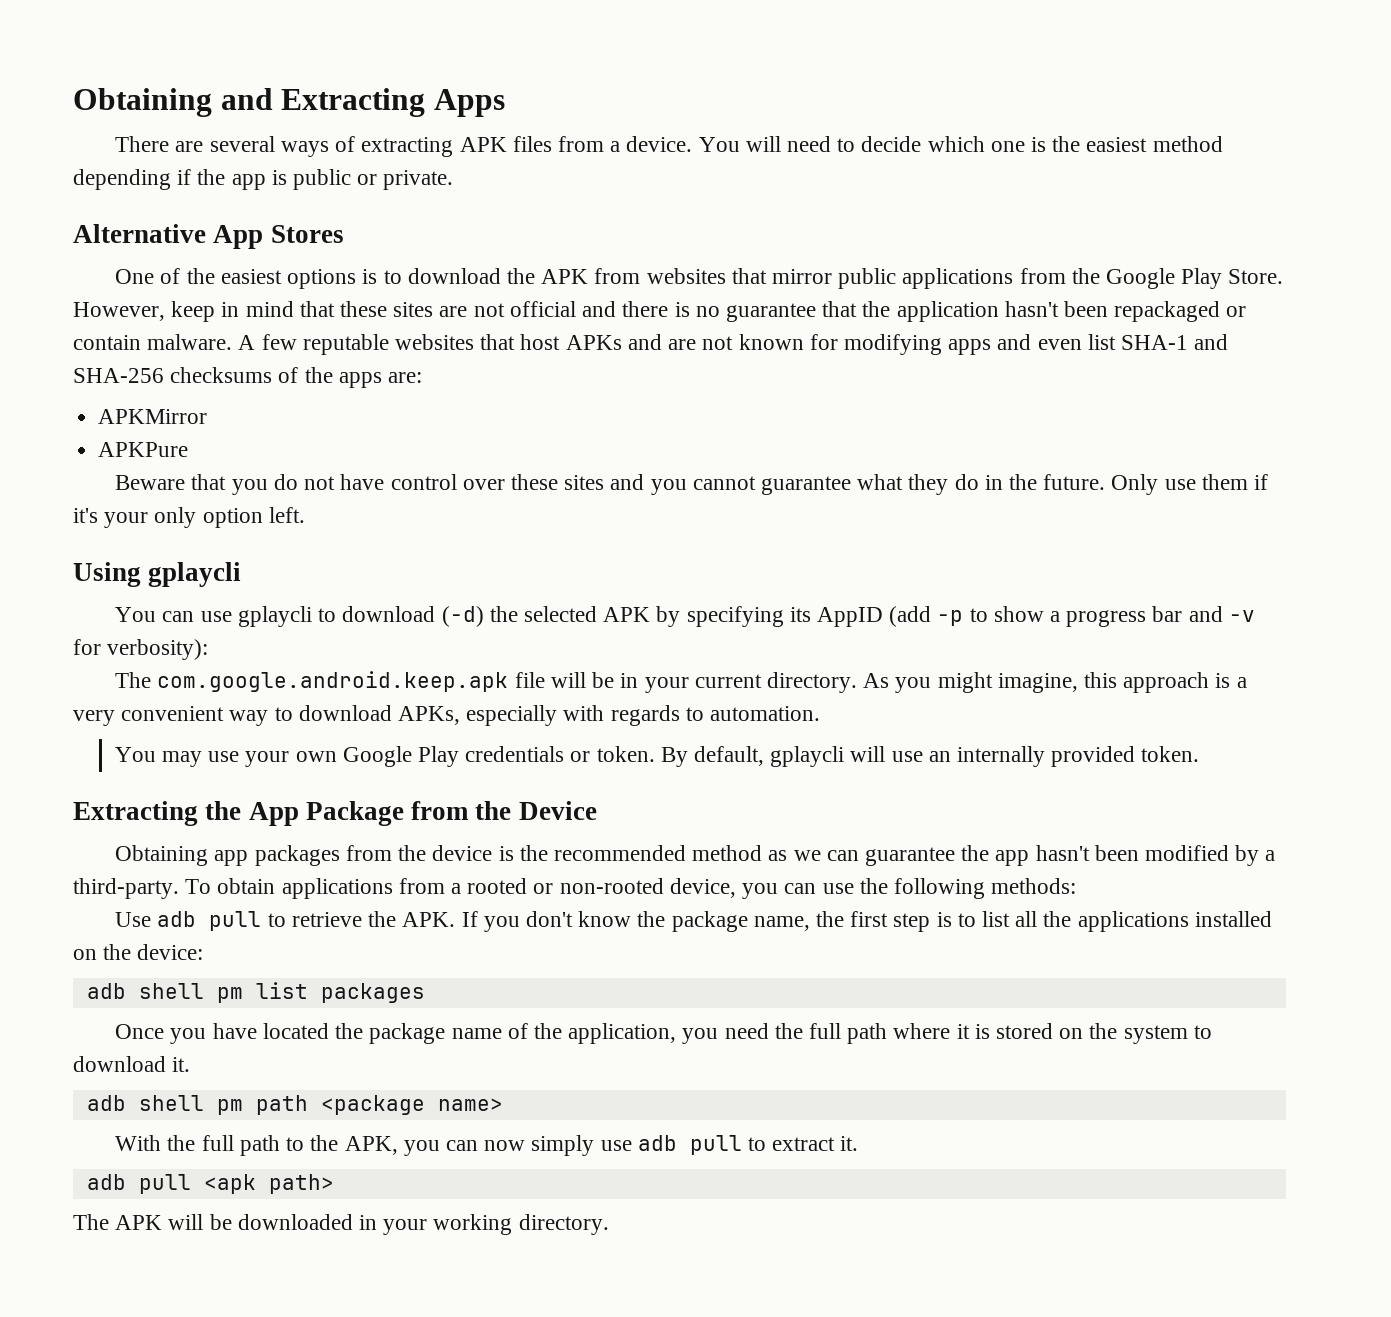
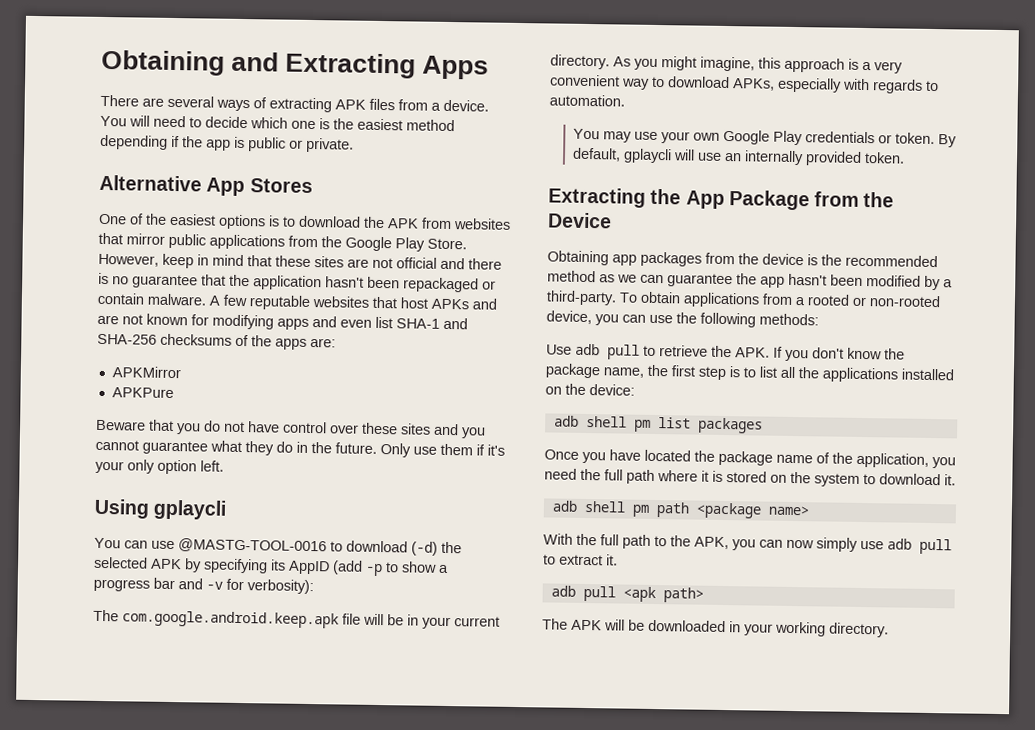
- You can use gplaycli to download (-d) the selected APK by specifying its AppID (add -p to show a progress bar and -v for verbosity):
+ You can use @MASTG-TOOL-0016 to download (-d) the selected APK by specifying its AppID (add -p to show a progress bar and -v for verbosity):

